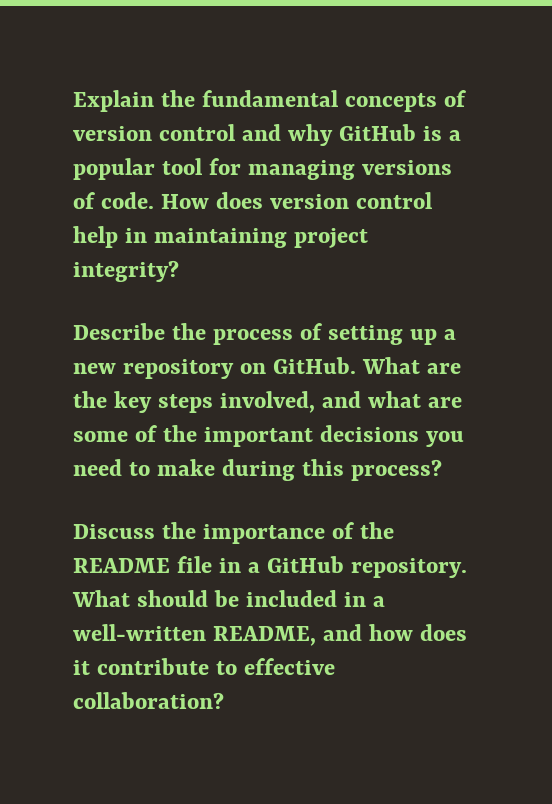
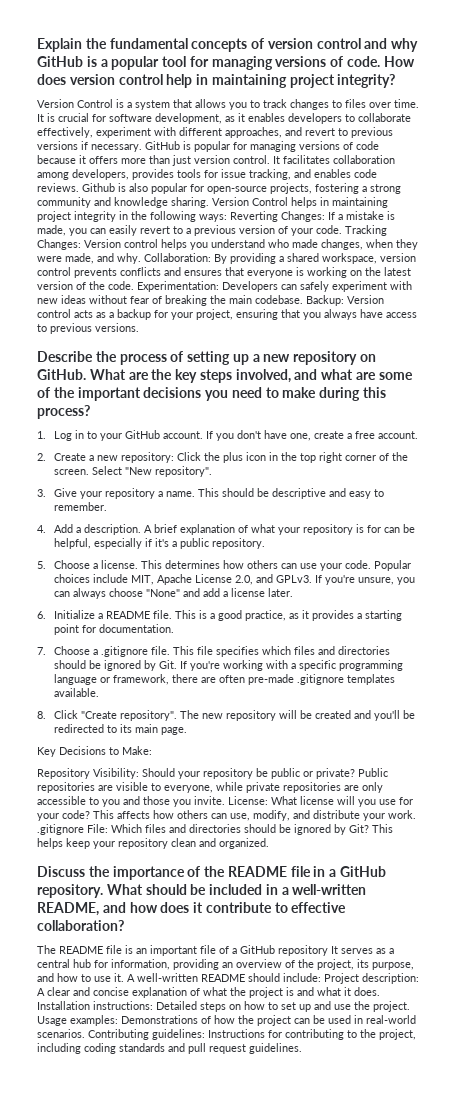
+ Version Control is a system that allows you to track changes to files over time. It is crucial for software development, as it enables developers to collaborate effectively, experiment with different approaches, and revert to previous versions if necessary. GitHub is popular for managing versions of code because it offers more than just version control. It facilitates collaboration among developers, provides tools for issue tracking, and enables code reviews. Github is also popular for open-source projects, fostering a strong community and knowledge sharing. Version Control helps in maintaining project integrity in the following ways: Reverting Changes: If a mistake is made, you can easily revert to a previous version of your code. Tracking Changes: Version control helps you understand who made changes, when they were made, and why. Collaboration: By providing a shared workspace, version control prevents conflicts and ensures that everyone is working on the latest version of the code. Experimentation: Developers can safely experiment with new ideas without fear of breaking the main codebase. Backup: Version control acts as a backup for your project, ensuring that you always have access to previous versions.
+ 1. Log in to your GitHub account. If you don't have one, create a free account.
+ 2. Create a new repository: Click the plus icon in the top right corner of the screen. Select "New repository".
+ 3. Give your repository a name. This should be descriptive and easy to remember.
+ 4. Add a description. A brief explanation of what your repository is for can be helpful, especially if it's a public repository.
+ 5. Choose a license. This determines how others can use your code. Popular choices include MIT, Apache License 2.0, and GPLv3. If you're unsure, you can always choose "None" and add a license later.
+ 6. Initialize a README file. This is a good practice, as it provides a starting point for documentation.
+ 7. Choose a .gitignore file. This file specifies which files and directories should be ignored by Git. If you're working with a specific programming language or framework, there are often pre-made .gitignore templates available.
+ 8. Click "Create repository". The new repository will be created and you'll be redirected to its main page.
+ Key Decisions to Make:
+ Repository Visibility: Should your repository be public or private? Public repositories are visible to everyone, while private repositories are only accessible to you and those you invite. License: What license will you use for your code? This affects how others can use, modify, and distribute your work. .gitignore File: Which files and directories should be ignored by Git? This helps keep your repository clean and organized.
+ The README file is an important file of a GitHub repository It serves as a central hub for information, providing an overview of the project, its purpose, and how to use it. A well-written README should include: Project description: A clear and concise explanation of what the project is and what it does. Installation instructions: Detailed steps on how to set up and use the project. Usage examples: Demonstrations of how the project can be used in real-world scenarios. Contributing guidelines: Instructions for contributing to the project, including coding standards and pull request guidelines.

